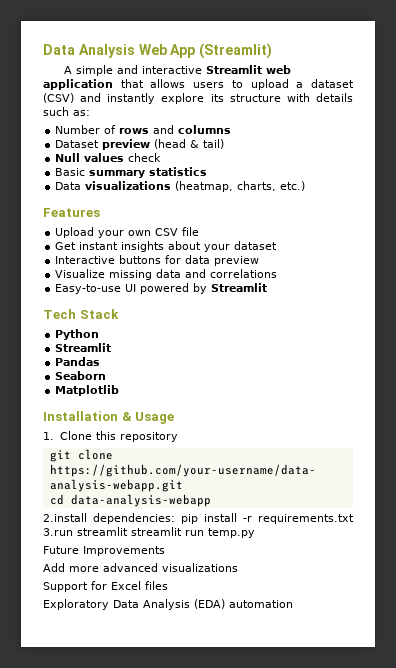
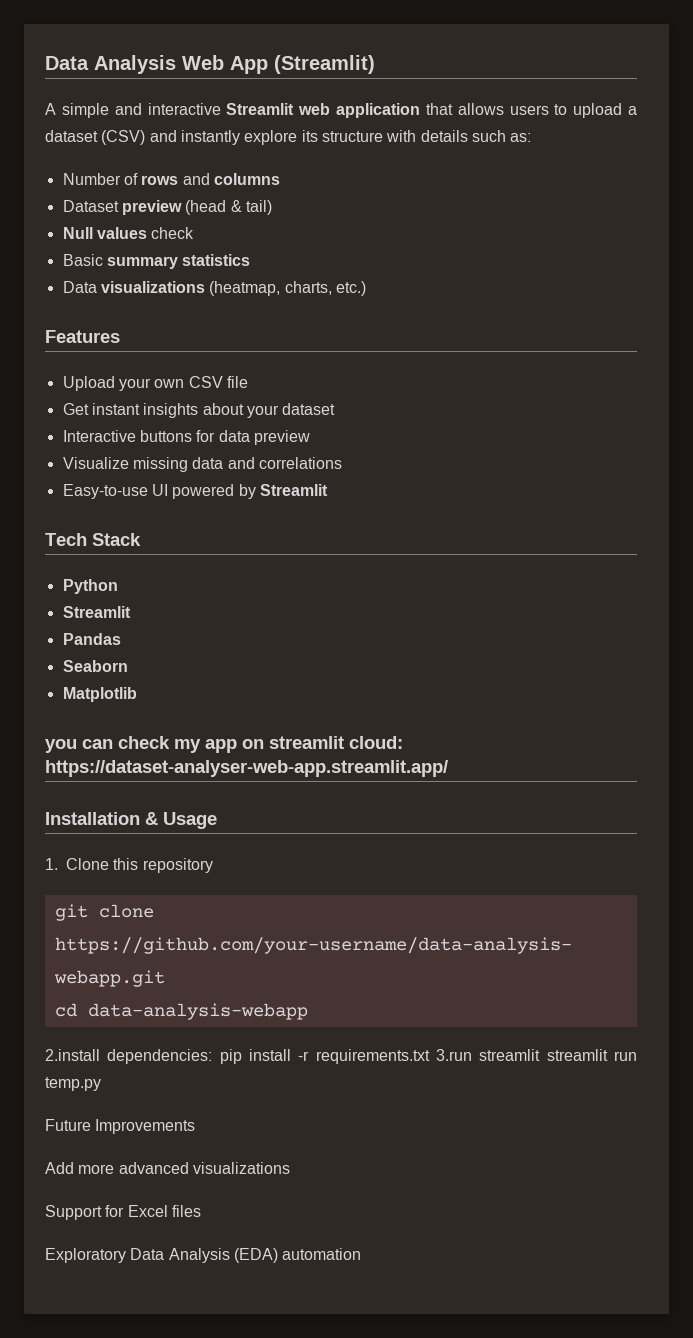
+ you can check my app on streamlit cloud: https://dataset-analyser-web-app.streamlit.app/

